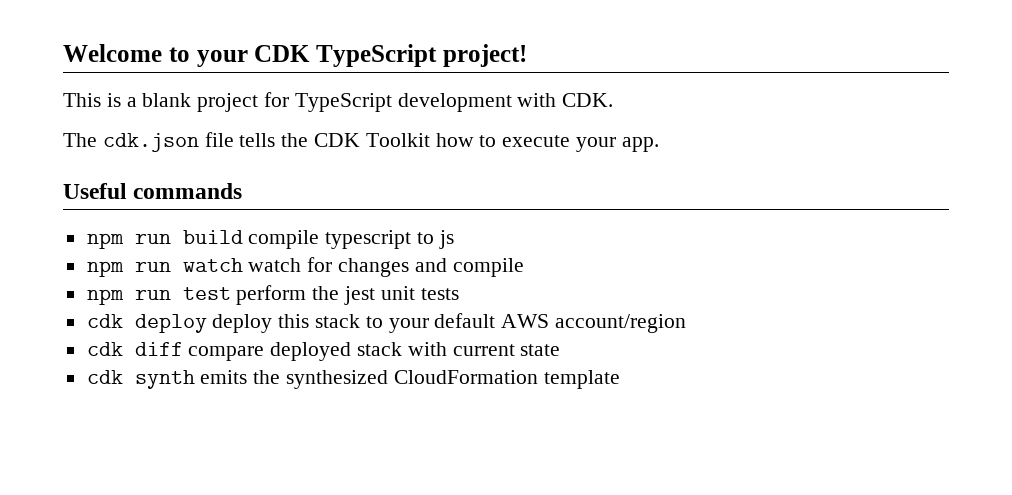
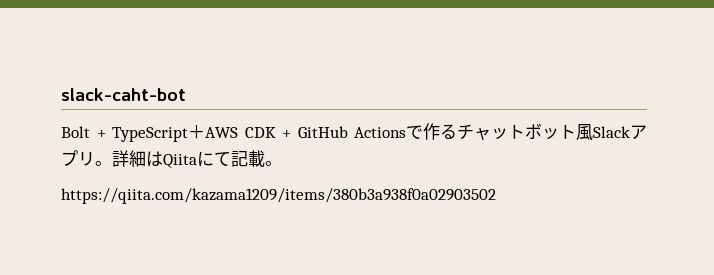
- Welcome to your CDK TypeScript project!
- This is a blank project for TypeScript development with CDK.
- The cdk.json file tells the CDK Toolkit how to execute your app.
- Useful commands
- npm run build compile typescript to js
- npm run watch watch for changes and compile
- npm run test perform the jest unit tests
- cdk deploy deploy this stack to your default AWS account/region
- cdk diff compare deployed stack with current state
- cdk synth emits the synthesized CloudFormation template
+ slack-caht-bot
+ Bolt + TypeScript＋AWS CDK + GitHub Actionsで作るチャットボット風Slackアプリ。詳細はQiitaにて記載。
+ https://qiita.com/kazama1209/items/380b3a938f0a02903502

